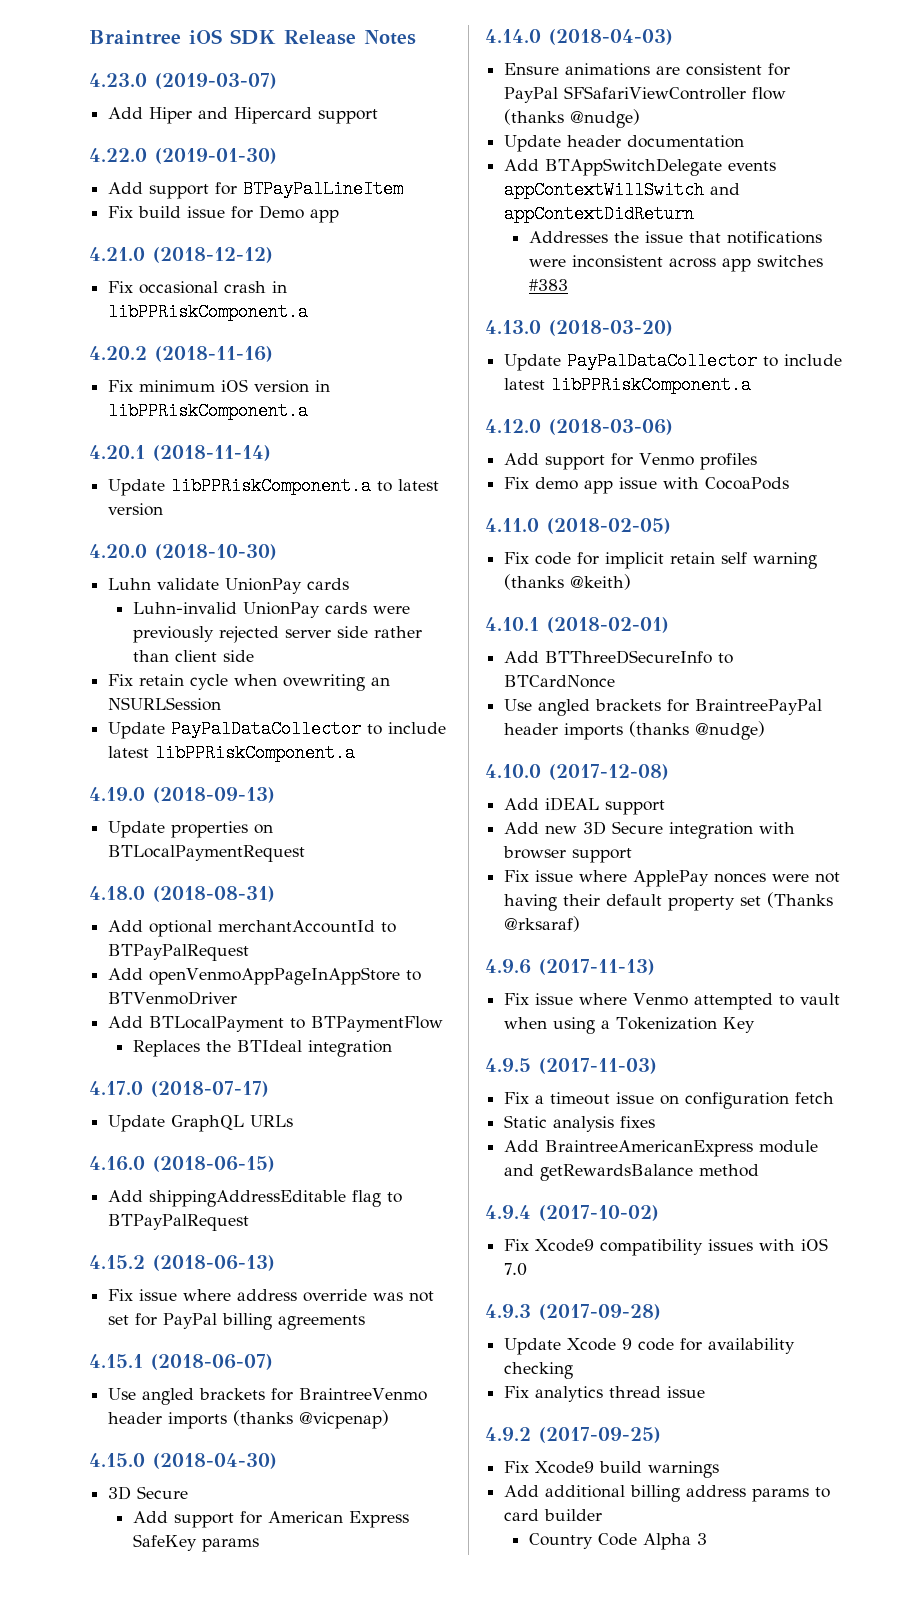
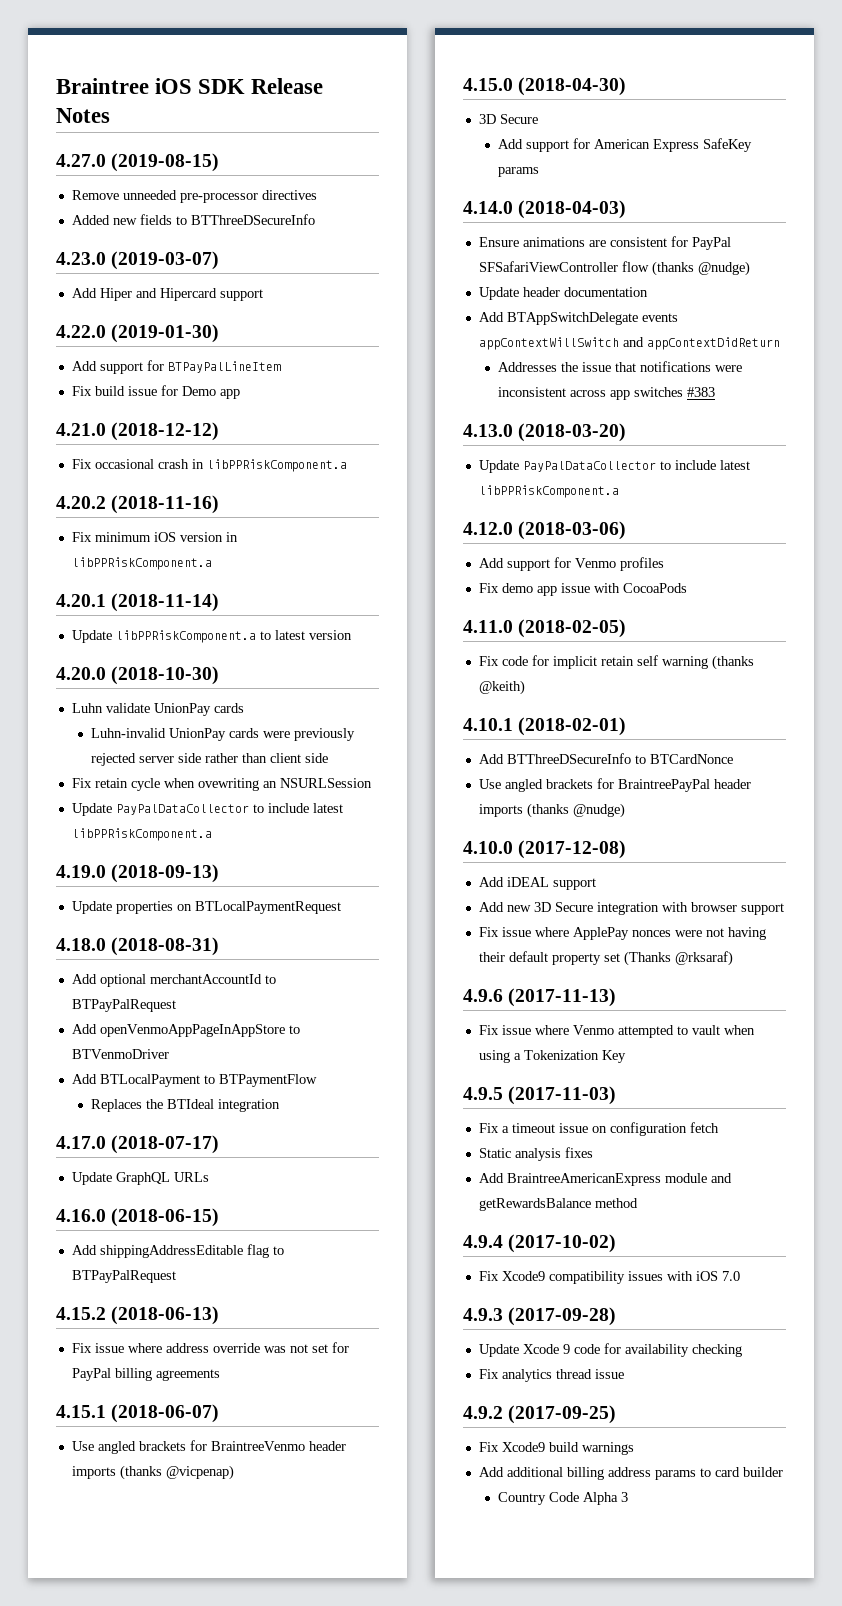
+ 4.27.0 (2019-08-15)
+ Remove unneeded pre-processor directives
+ Added new fields to BTThreeDSecureInfo

